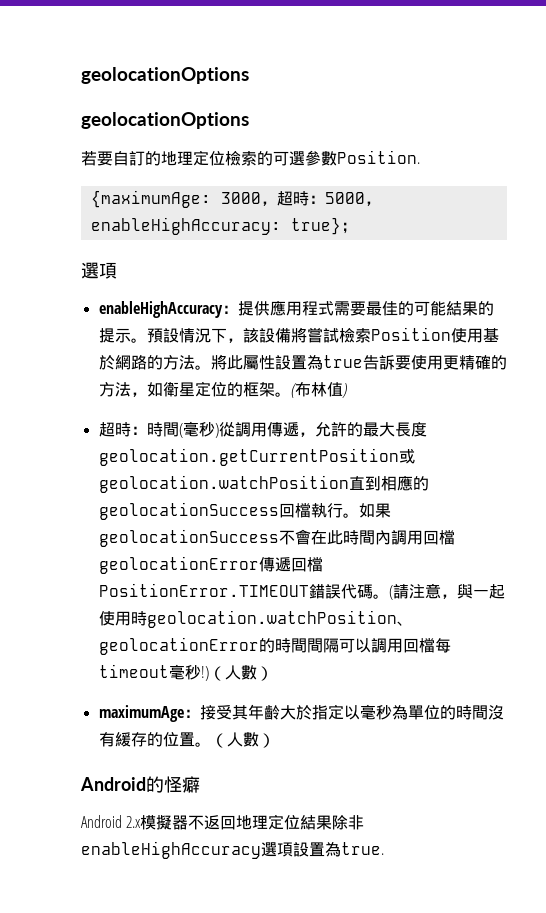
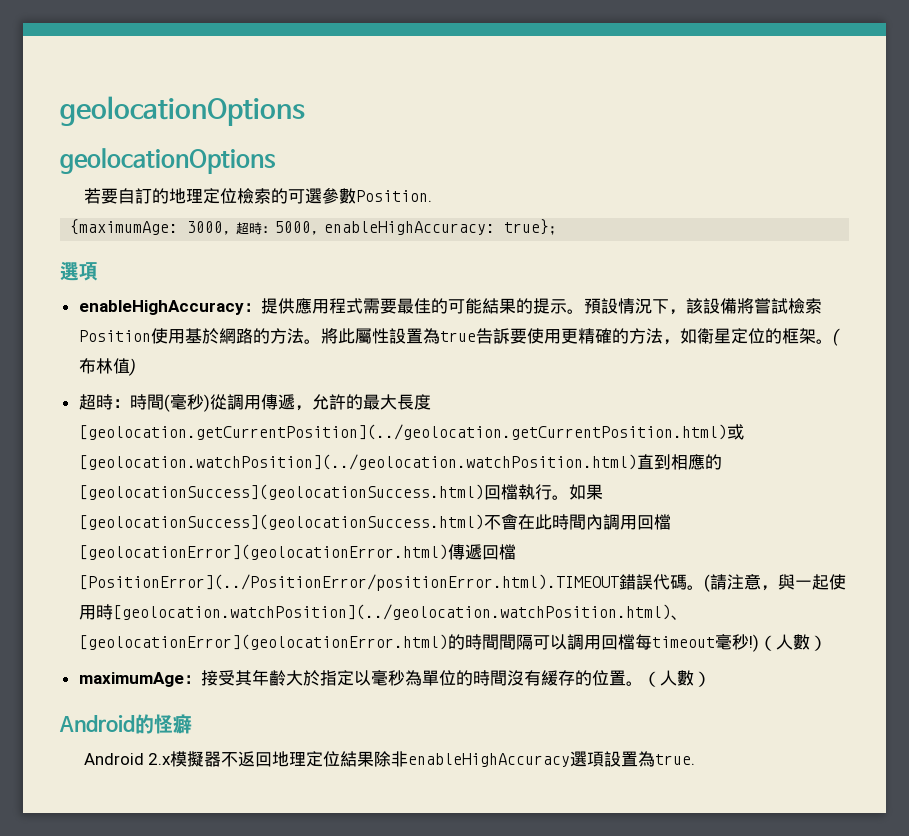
- 超時：時間(毫秒)從調用傳遞，允許的最大長度geolocation.getCurrentPosition或geolocation.watchPosition直到相應的geolocationSuccess回檔執行。
+ 超時：時間(毫秒)從調用傳遞，允許的最大長度[geolocation.getCurrentPosition](../geolocation.getCurrentPosition.html)或[geolocation.watchPosition](../geolocation.watchPosition.html)直到相應的[geolocationSuccess](geolocationSuccess.html)回檔執行。
- 如果geolocationSuccess不會在此時間內調用回檔geolocationError傳遞回檔PositionError.TIMEOUT錯誤代碼。
+ 如果[geolocationSuccess](geolocationSuccess.html)不會在此時間內調用回檔[geolocationError](geolocationError.html)傳遞回檔[PositionError](../PositionError/positionError.html).TIMEOUT錯誤代碼。
- (請注意，與一起使用時geolocation.watchPosition、geolocationError的時間間隔可以調用回檔每timeout毫秒!)
+ (請注意，與一起使用時[geolocation.watchPosition](../geolocation.watchPosition.html)、[geolocationError](geolocationError.html)的時間間隔可以調用回檔每timeout毫秒!)

